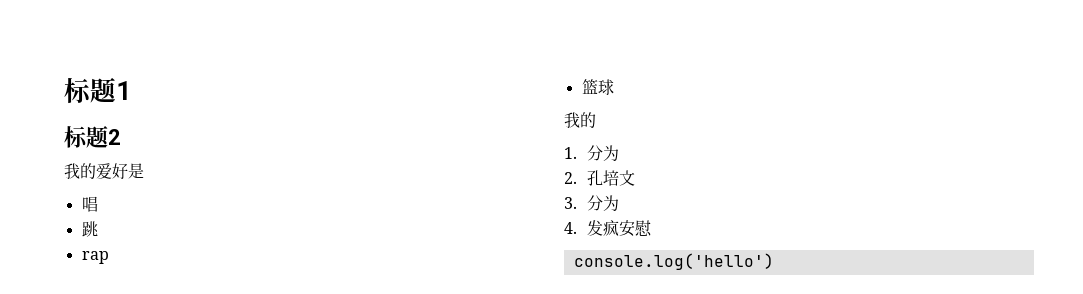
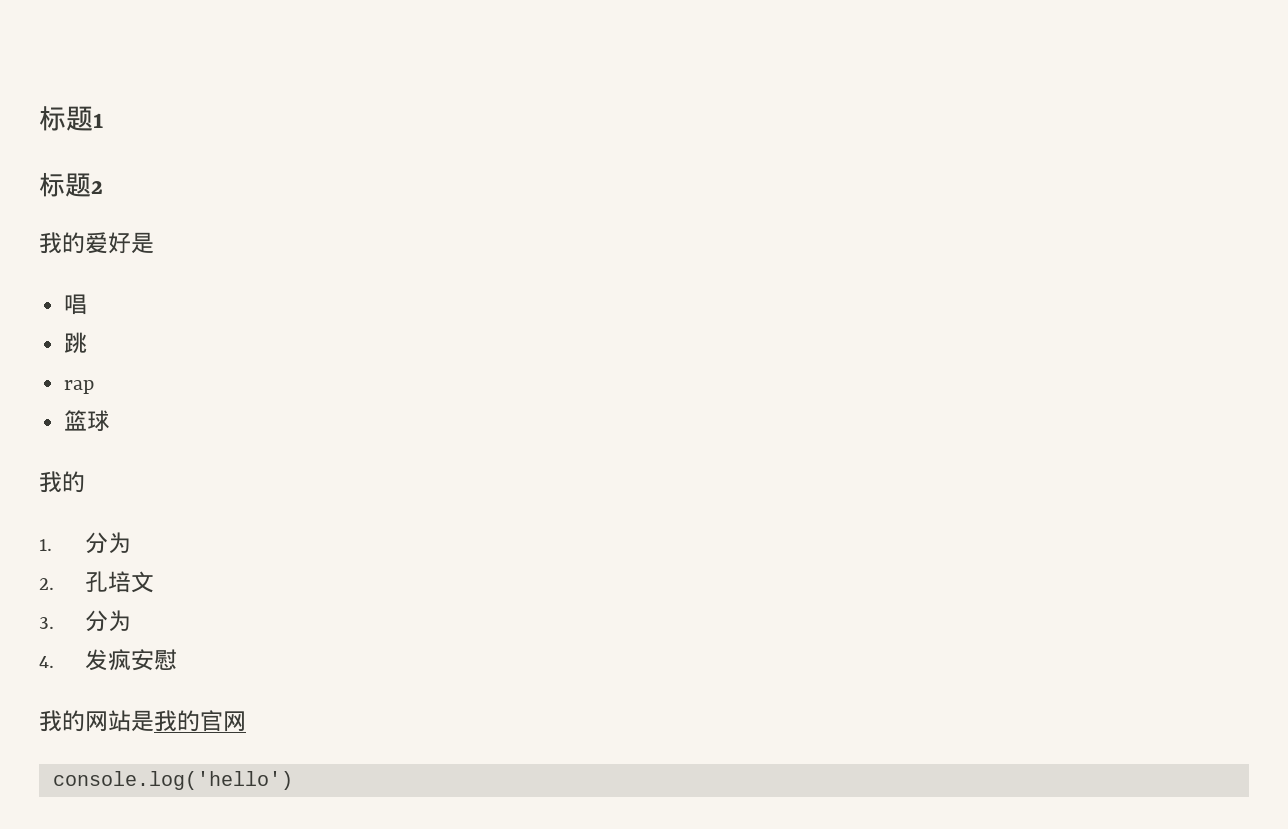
+ 我的网站是我的官网

